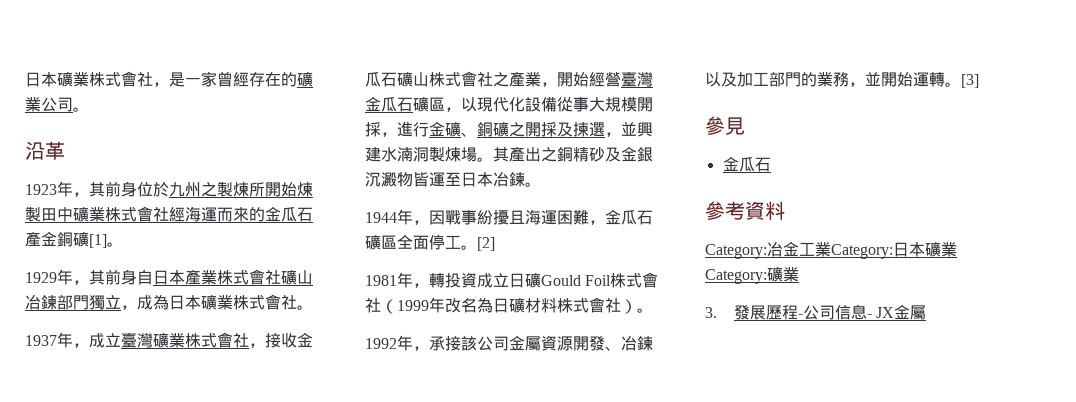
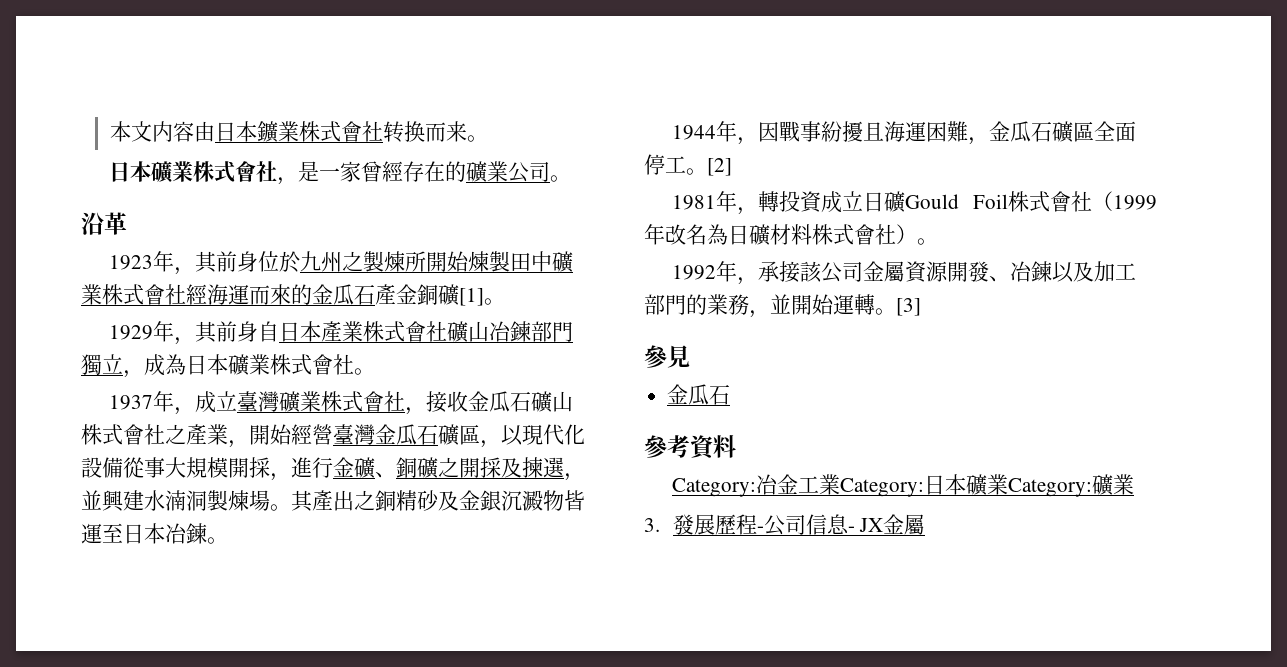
+ 本文内容由日本鑛業株式會社转换而来。

